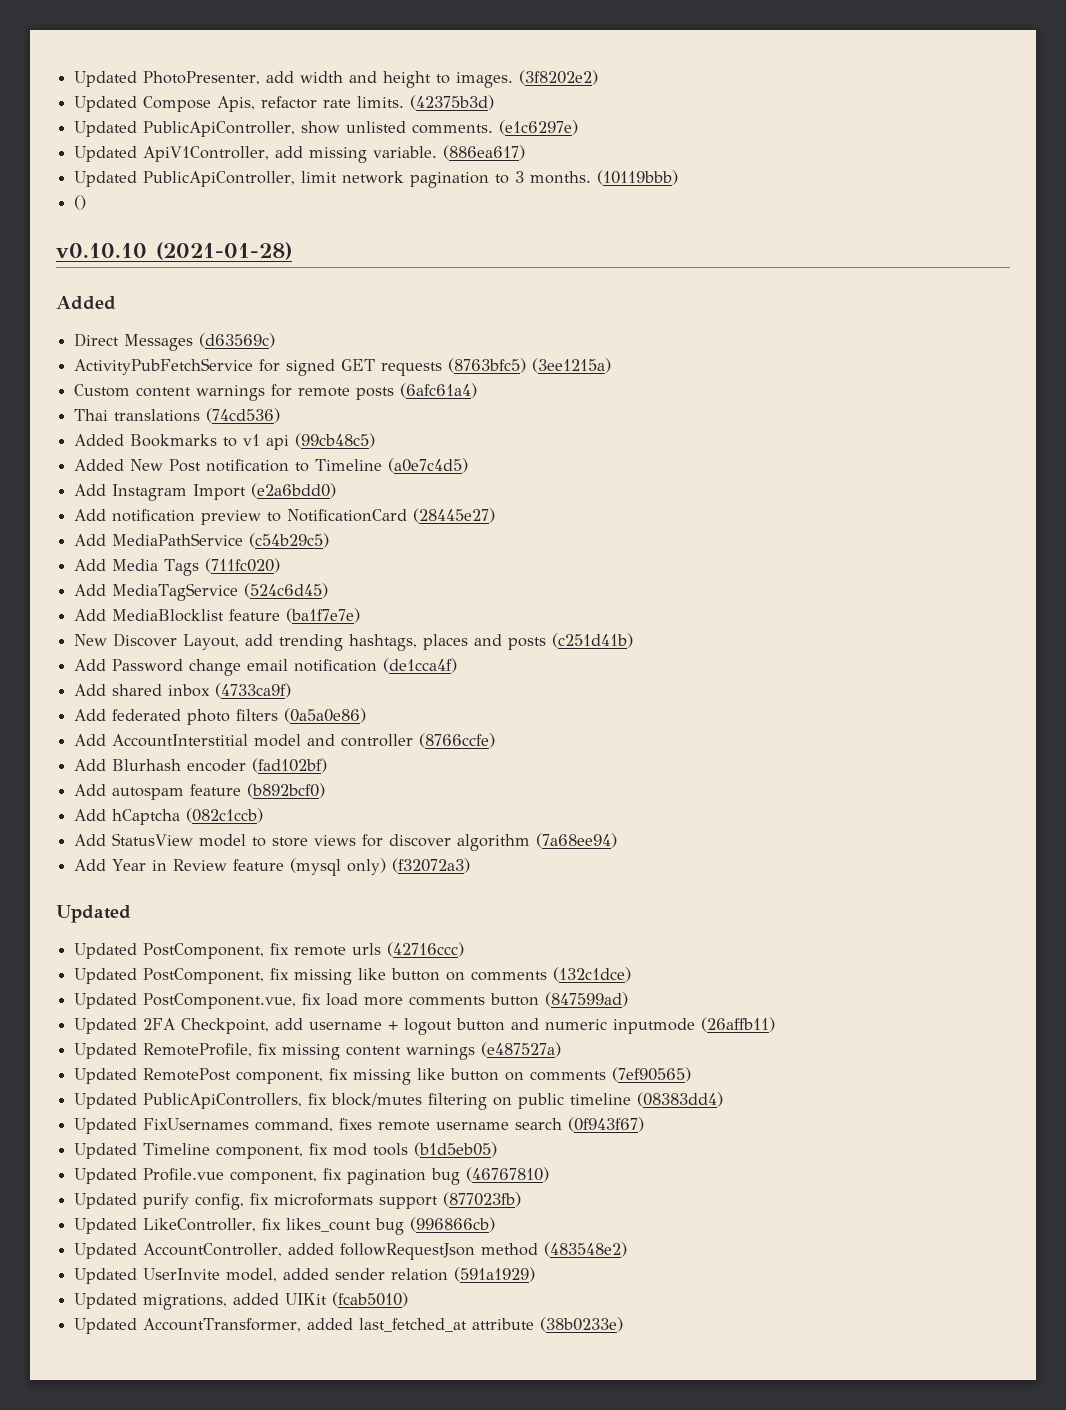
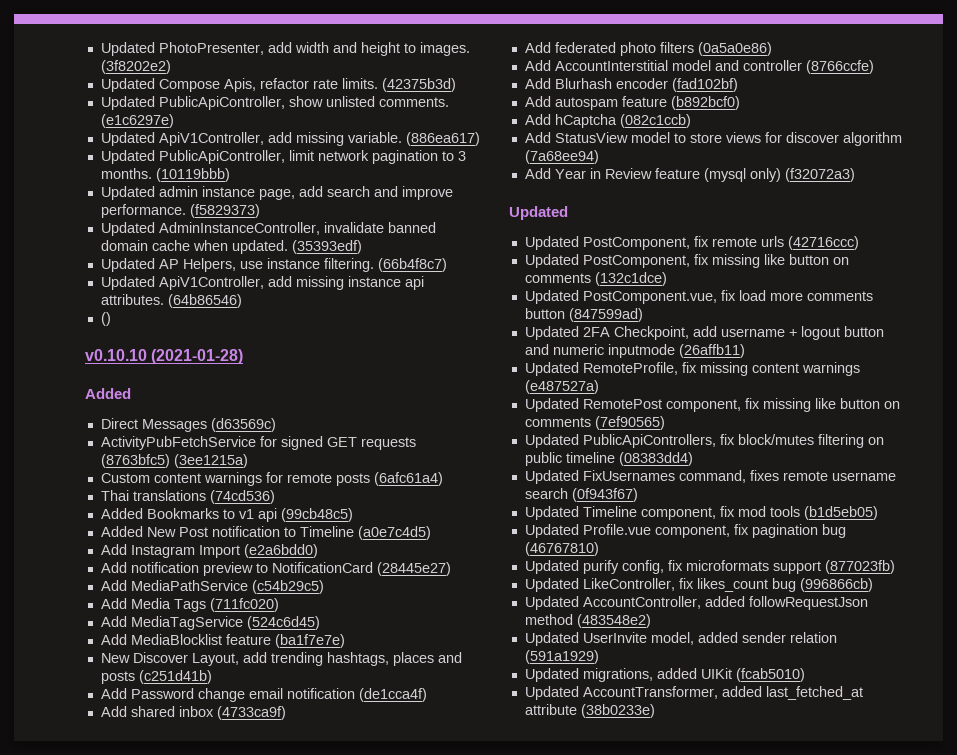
+ Updated admin instance page, add search and improve performance. (f5829373)
+ Updated AdminInstanceController, invalidate banned domain cache when updated. (35393edf)
+ Updated AP Helpers, use instance filtering. (66b4f8c7)
+ Updated ApiV1Controller, add missing instance api attributes. (64b86546)

